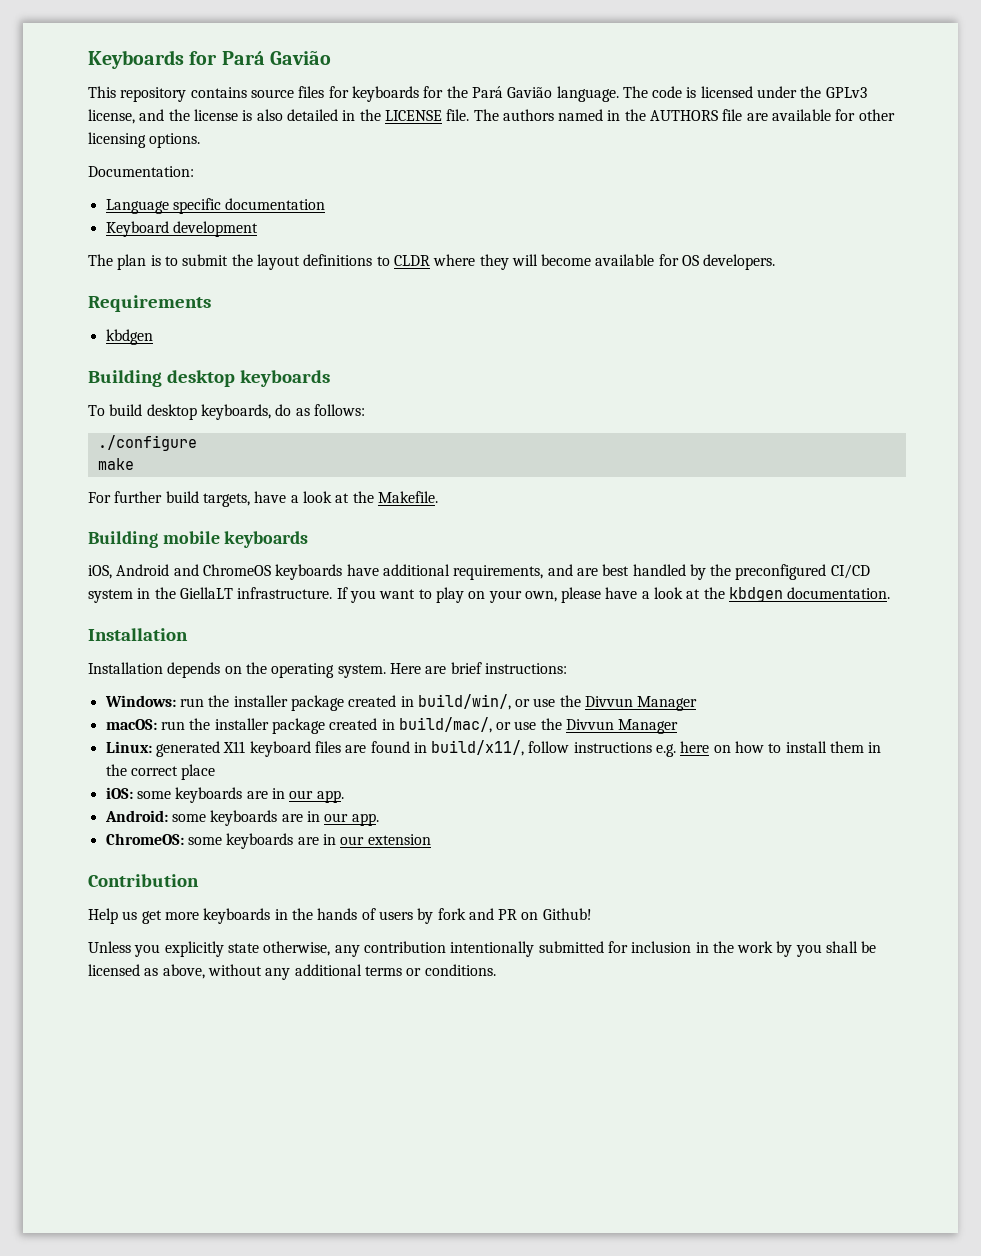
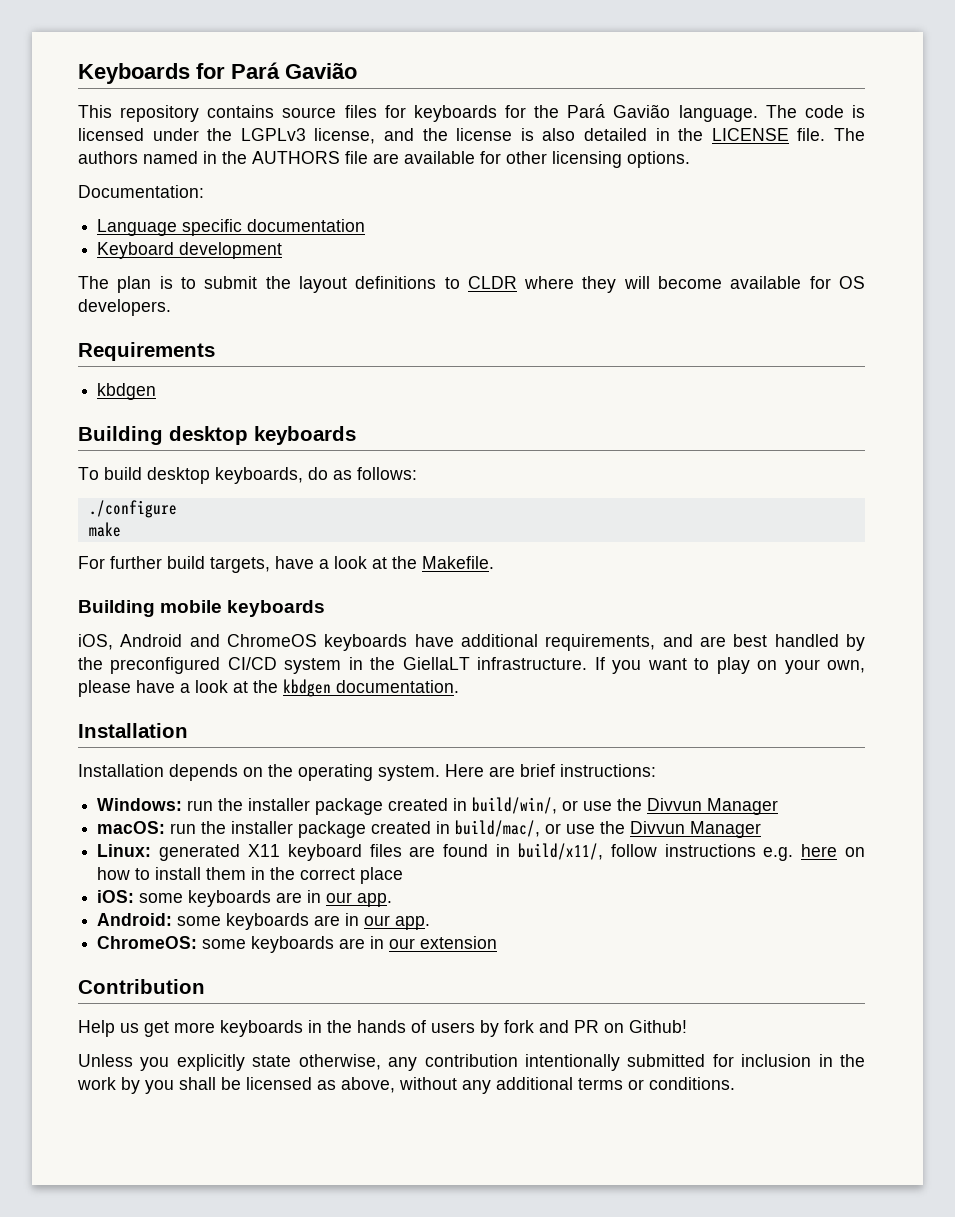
- The code is licensed under the GPLv3 license, and the license is also detailed in the LICENSE file.
+ The code is licensed under the LGPLv3 license, and the license is also detailed in the LICENSE file.

